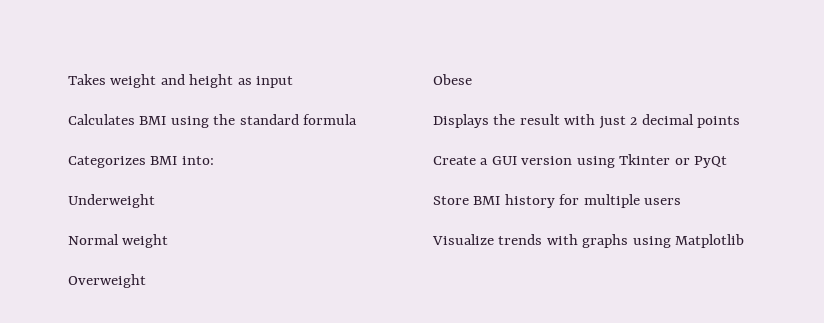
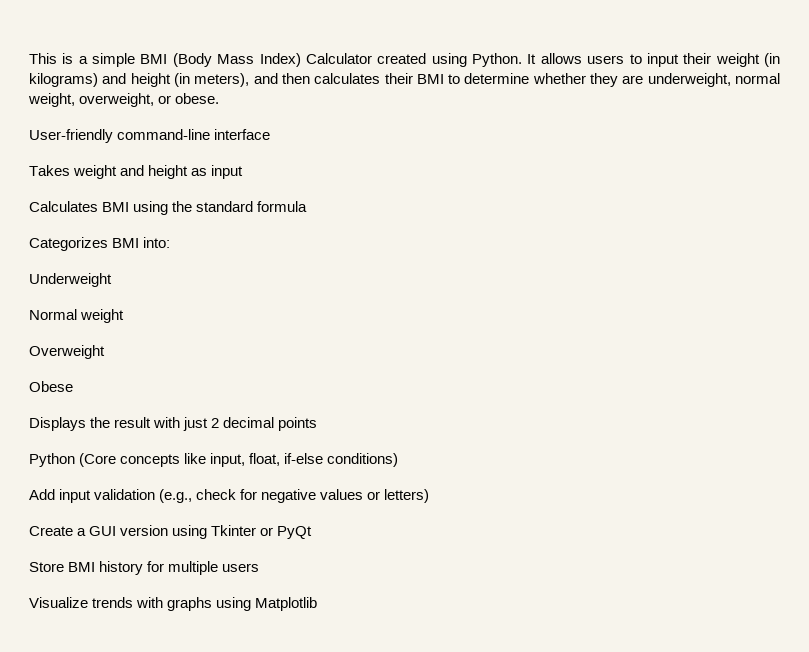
+ This is a simple BMI (Body Mass Index) Calculator created using Python. It allows users to input their weight (in kilograms) and height (in meters), and then calculates their BMI to determine whether they are underweight, normal weight, overweight, or obese.
+ User-friendly command-line interface
+ Python (Core concepts like input, float, if-else conditions)
+ Add input validation (e.g., check for negative values or letters)

